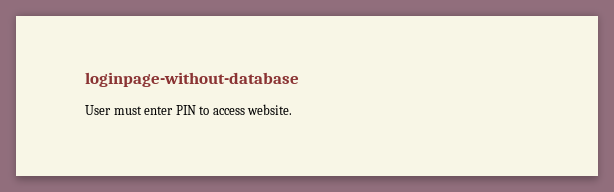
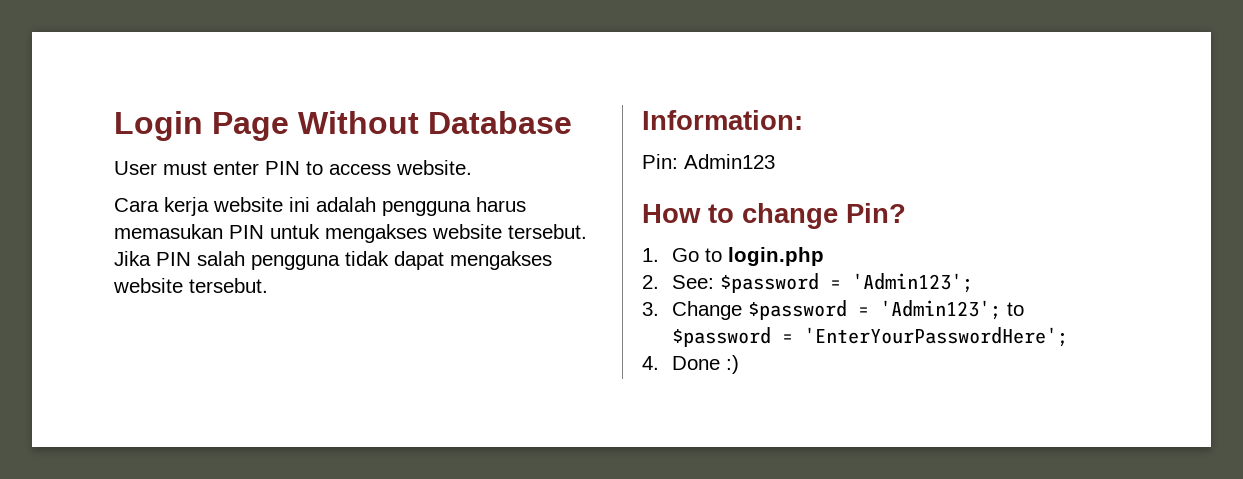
- loginpage-without-database
+ Login Page Without Database
+ Cara kerja website ini adalah pengguna harus memasukan PIN untuk mengakses website tersebut. Jika PIN salah pengguna tidak dapat mengakses website tersebut.
+ Information:
+ Pin: Admin123
+ How to change Pin?
+ 1. Go to login.php
+ 2. See: $password = 'Admin123';
+ 3. Change $password = 'Admin123'; to $password = 'EnterYourPasswordHere';
+ 4. Done :)

